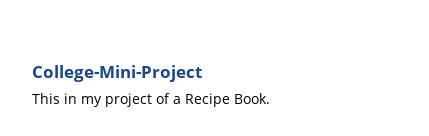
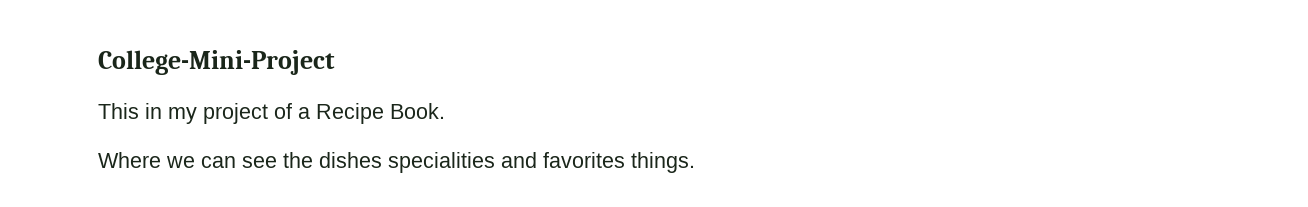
+ Where we can see the dishes specialities and favorites things.

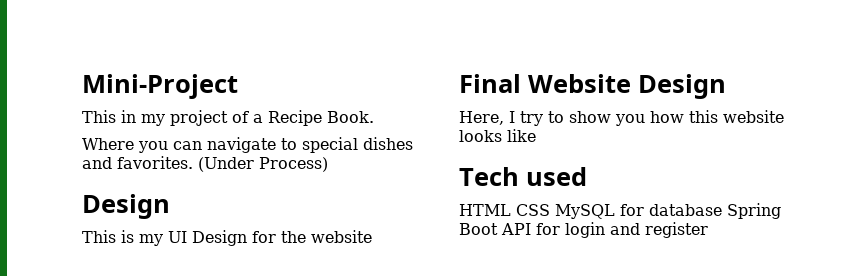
- College-Mini-Project
+ Mini-Project
- Where we can see the dishes specialities and favorites things.
+ Where you can navigate to special dishes and favorites. (Under Process)
+ Design
+ This is my UI Design for the website
+ Final Website Design
+ Here, I try to show you how this website looks like
+ Tech used
+ HTML CSS MySQL for database Spring Boot API for login and register

